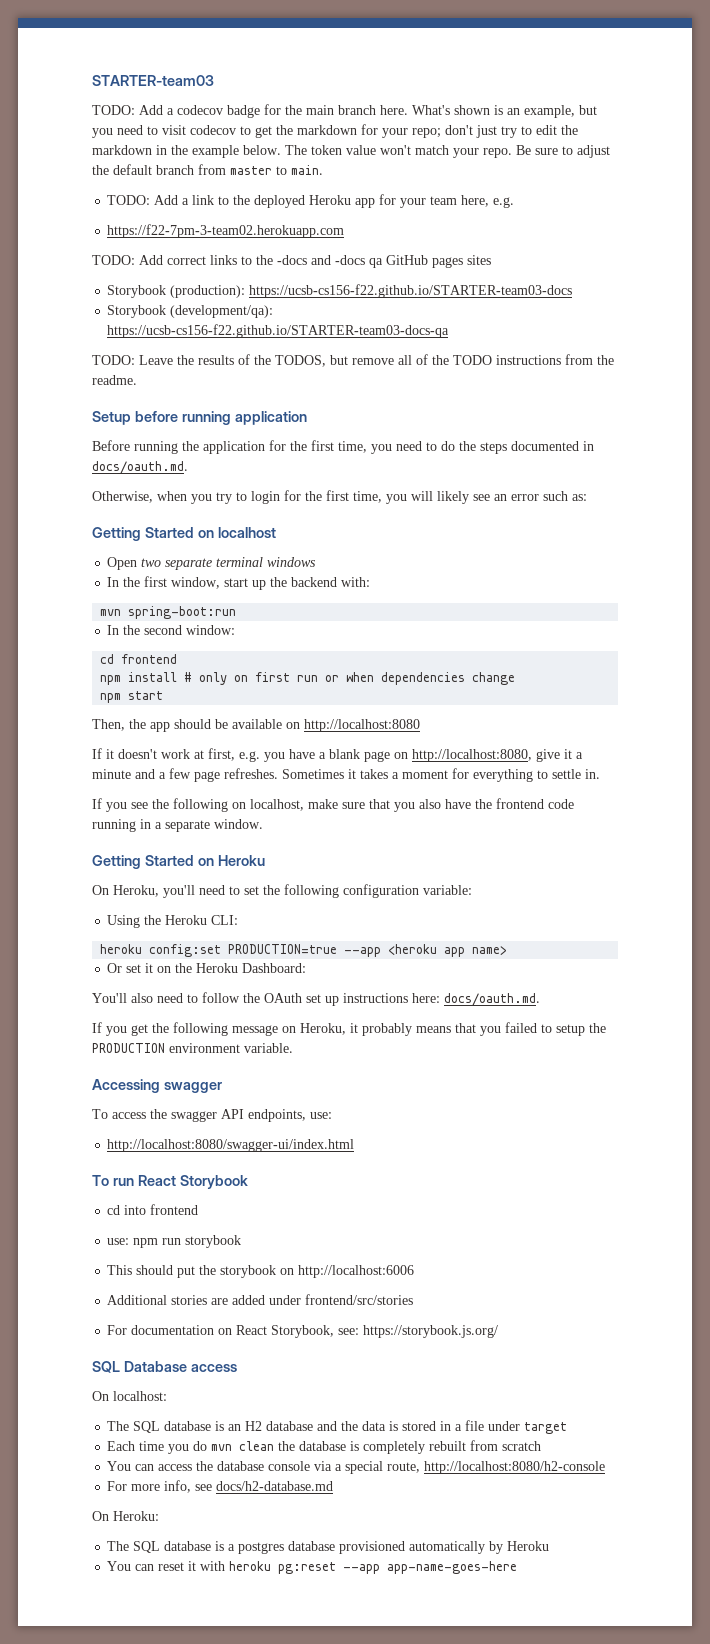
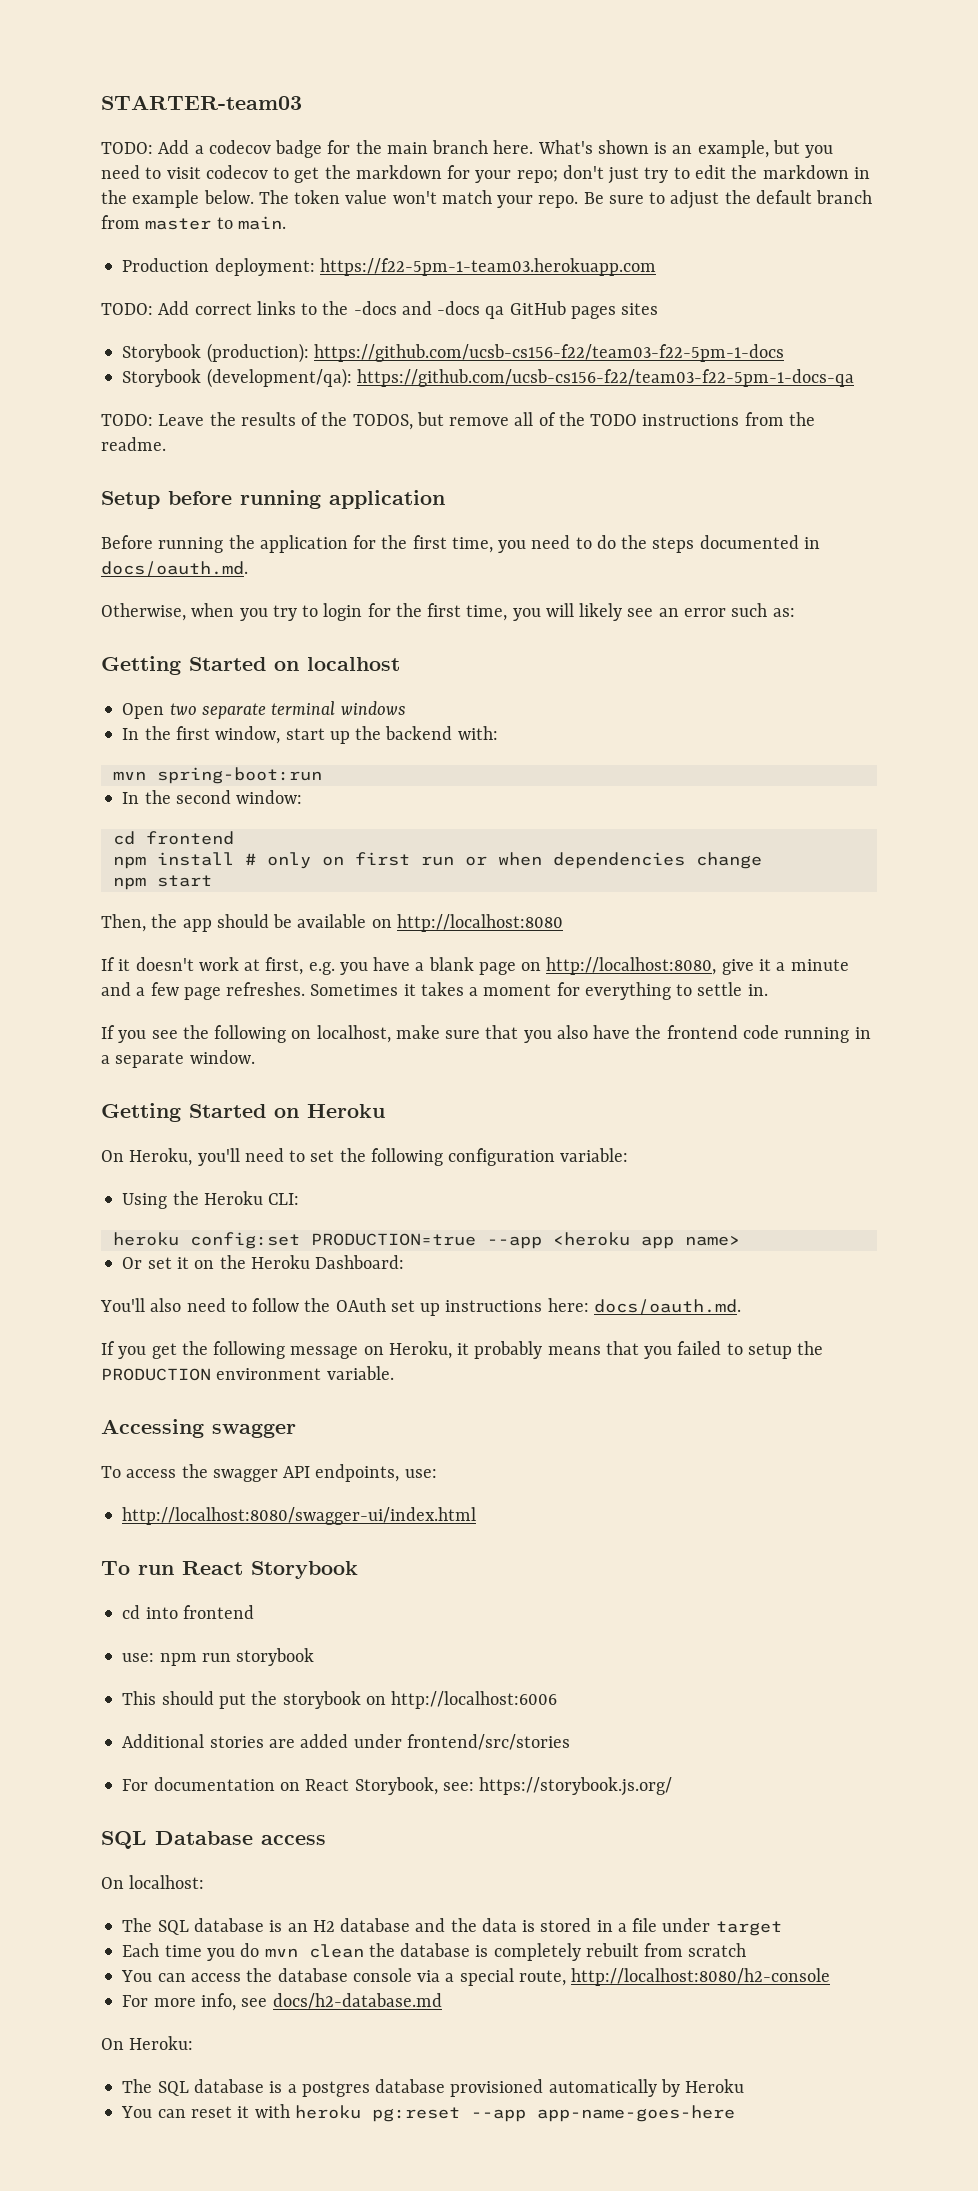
- TODO: Add a link to the deployed Heroku app for your team here, e.g.
- https://f22-7pm-3-team02.herokuapp.com
+ Production deployment: https://f22-5pm-1-team03.herokuapp.com
- Storybook (production): https://ucsb-cs156-f22.github.io/STARTER-team03-docs
+ Storybook (production): https://github.com/ucsb-cs156-f22/team03-f22-5pm-1-docs
- Storybook (development/qa): https://ucsb-cs156-f22.github.io/STARTER-team03-docs-qa
+ Storybook (development/qa): https://github.com/ucsb-cs156-f22/team03-f22-5pm-1-docs-qa

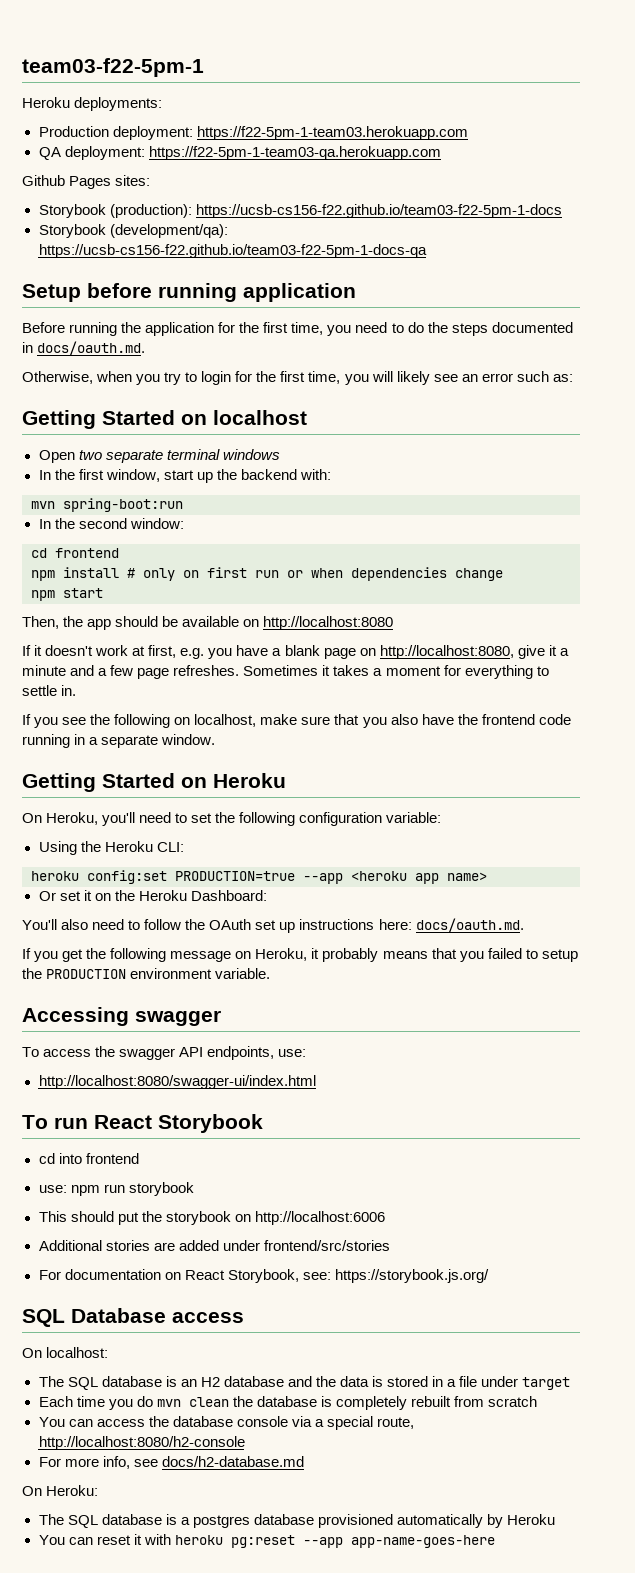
- STARTER-team03
- TODO: Add a codecov badge for the main branch here. What's shown is an example, but you need to visit codecov to get the markdown for your repo; don't just try to edit the markdown in the example below. The token value won't match your repo. Be sure to adjust the default branch from master to main.
+ team03-f22-5pm-1
+ Heroku deployments:
  Production deployment: https://f22-5pm-1-team03.herokuapp.com
- TODO: Add correct links to the -docs and -docs qa GitHub pages sites
+ QA deployment: https://f22-5pm-1-team03-qa.herokuapp.com
+ Github Pages sites:
- Storybook (production): https://github.com/ucsb-cs156-f22/team03-f22-5pm-1-docs
+ Storybook (production): https://ucsb-cs156-f22.github.io/team03-f22-5pm-1-docs
- Storybook (development/qa): https://github.com/ucsb-cs156-f22/team03-f22-5pm-1-docs-qa
- TODO: Leave the results of the TODOS, but remove all of the TODO instructions from the readme.
+ Storybook (development/qa): https://ucsb-cs156-f22.github.io/team03-f22-5pm-1-docs-qa

